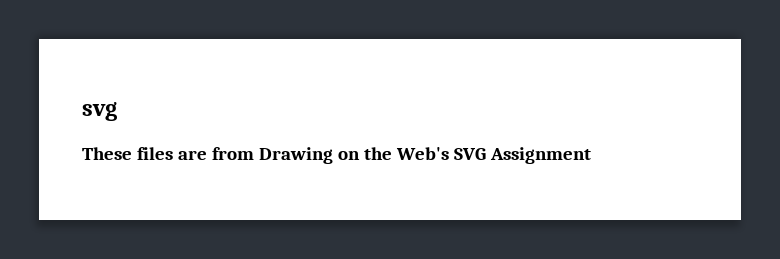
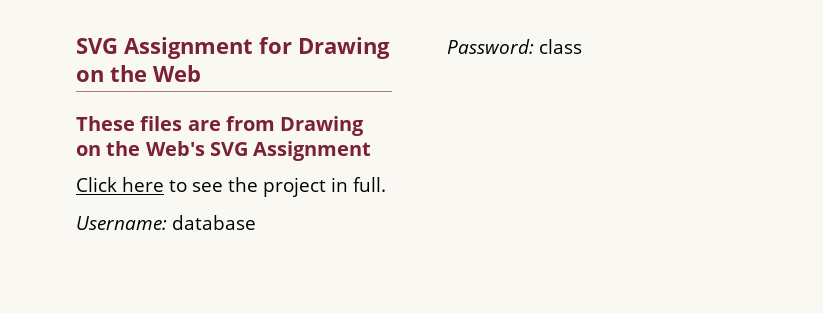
- svg
+ SVG Assignment for Drawing on the Web
+ Click here to see the project in full.
+ Username: database
+ Password: class

